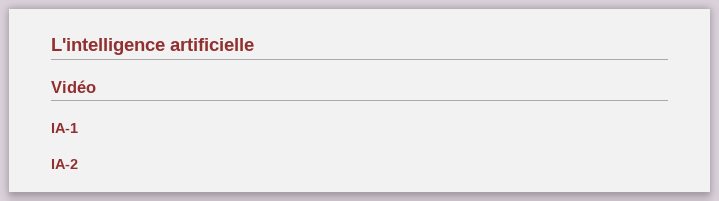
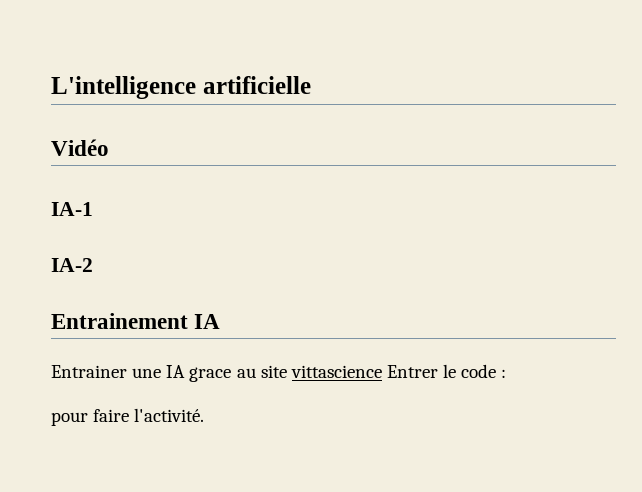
+ Entrainement IA
+ Entrainer une IA grace au site vittascience Entrer le code :
+ pour faire l'activité.

